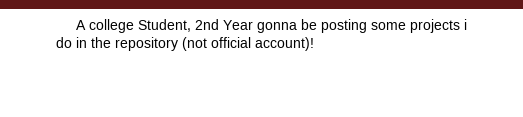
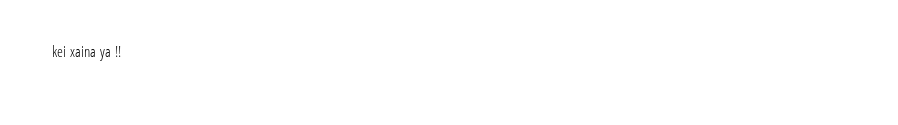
- A college Student, 2nd Year gonna be posting some projects i do in the repository (not official account)!
+ kei xaina ya !!

